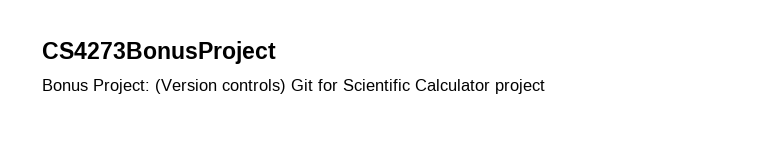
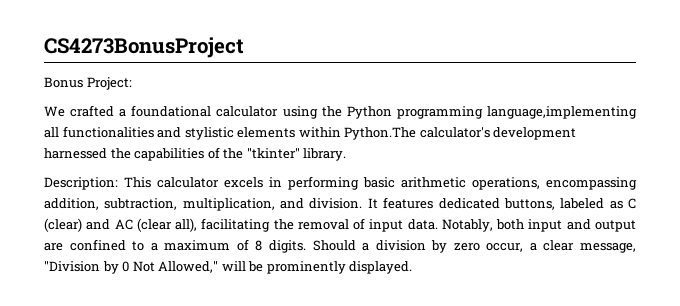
- Bonus Project: (Version controls) Git for Scientific Calculator project
+ Bonus Project:
+ We crafted a foundational calculator using the Python programming language,implementing all functionalities and stylistic elements within Python.The calculator's development harnessed the capabilities of the "tkinter" library.
+ Description: This calculator excels in performing basic arithmetic operations, encompassing addition, subtraction, multiplication, and division. It features dedicated buttons, labeled as C (clear) and AC (clear all), facilitating the removal of input data. Notably, both input and output are confined to a maximum of 8 digits. Should a division by zero occur, a clear message, "Division by 0 Not Allowed," will be prominently displayed.

